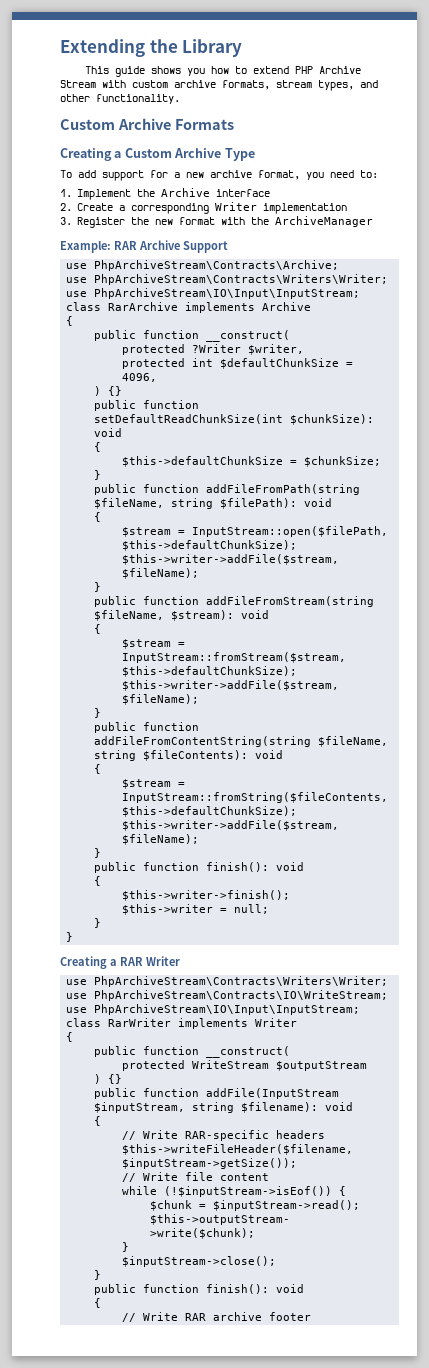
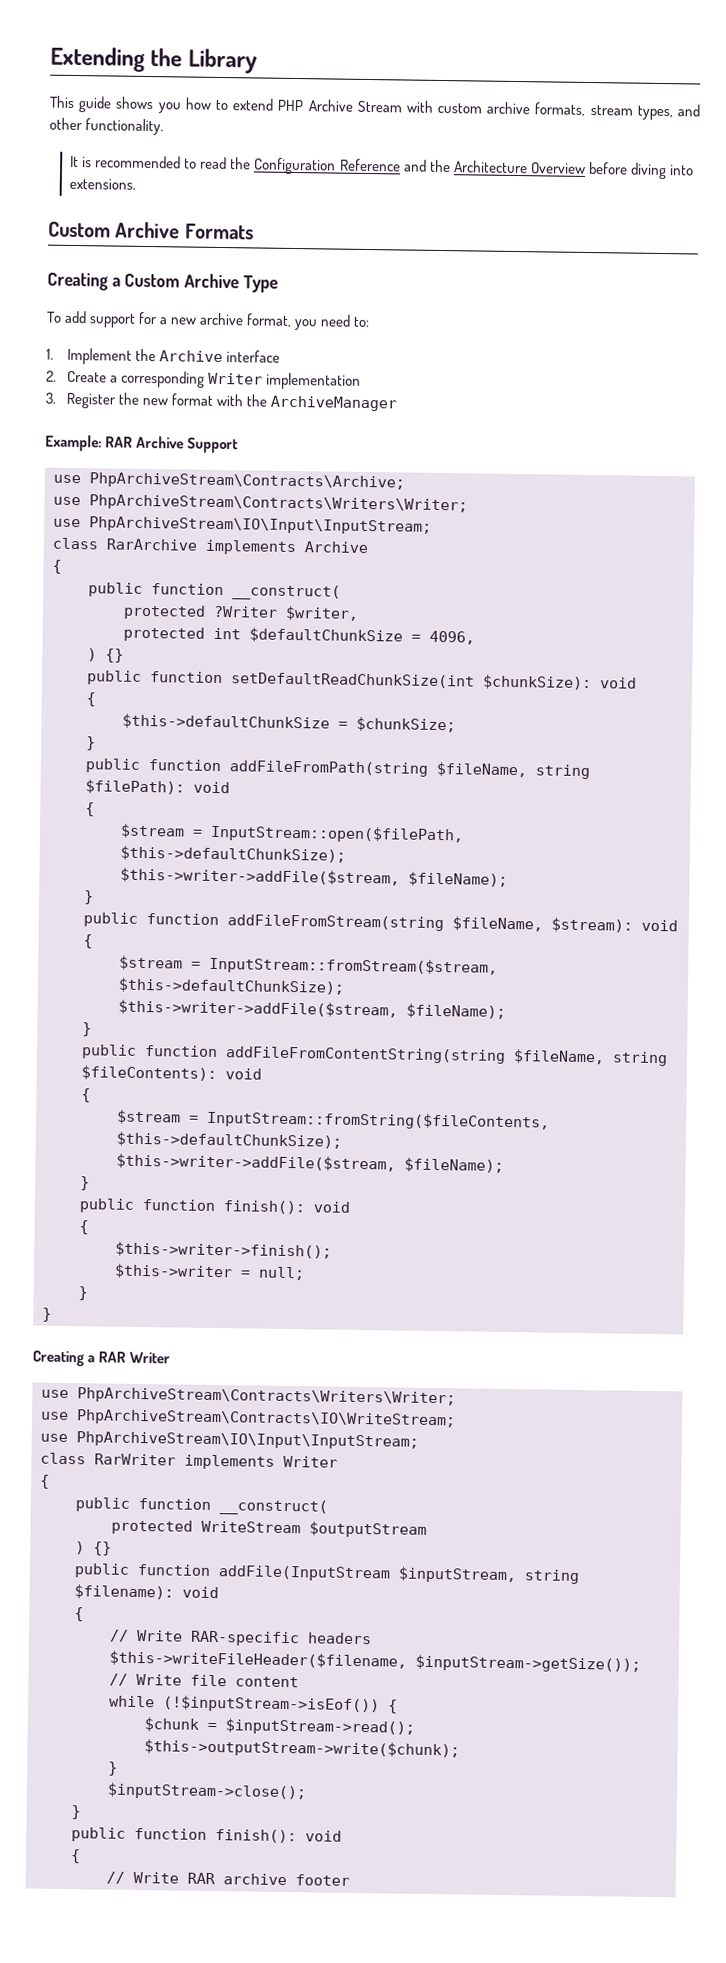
+ It is recommended to read the Configuration Reference and the Architecture Overview before diving into extensions.

